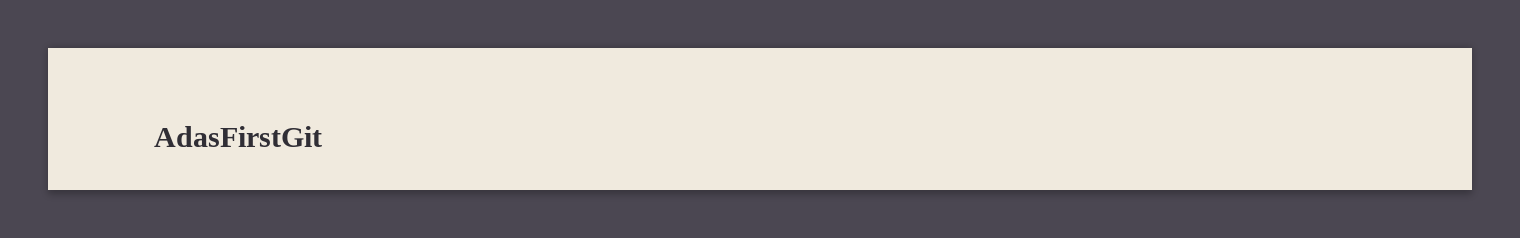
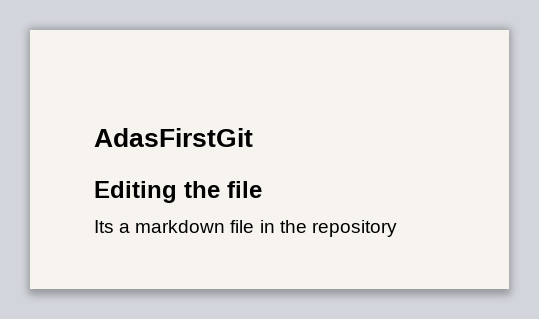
+ Editing the file
+ Its a markdown file in the repository

